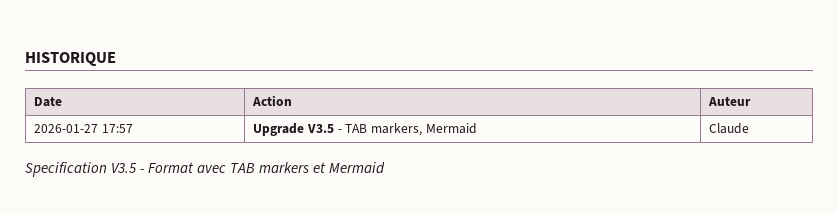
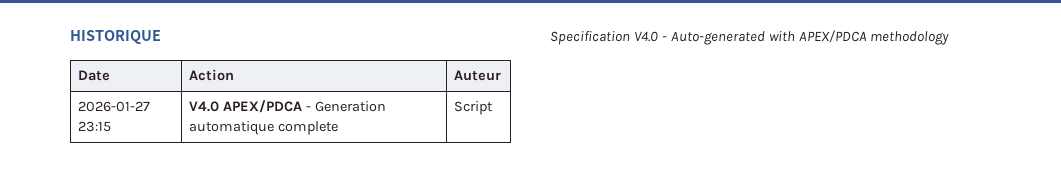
- 2026-01-27 17:57 | Upgrade V3.5 - TAB markers, Mermaid | Claude
- Specification V3.5 - Format avec TAB markers et Mermaid
+ 2026-01-27 23:15 | V4.0 APEX/PDCA - Generation automatique complete | Script
+ Specification V4.0 - Auto-generated with APEX/PDCA methodology

